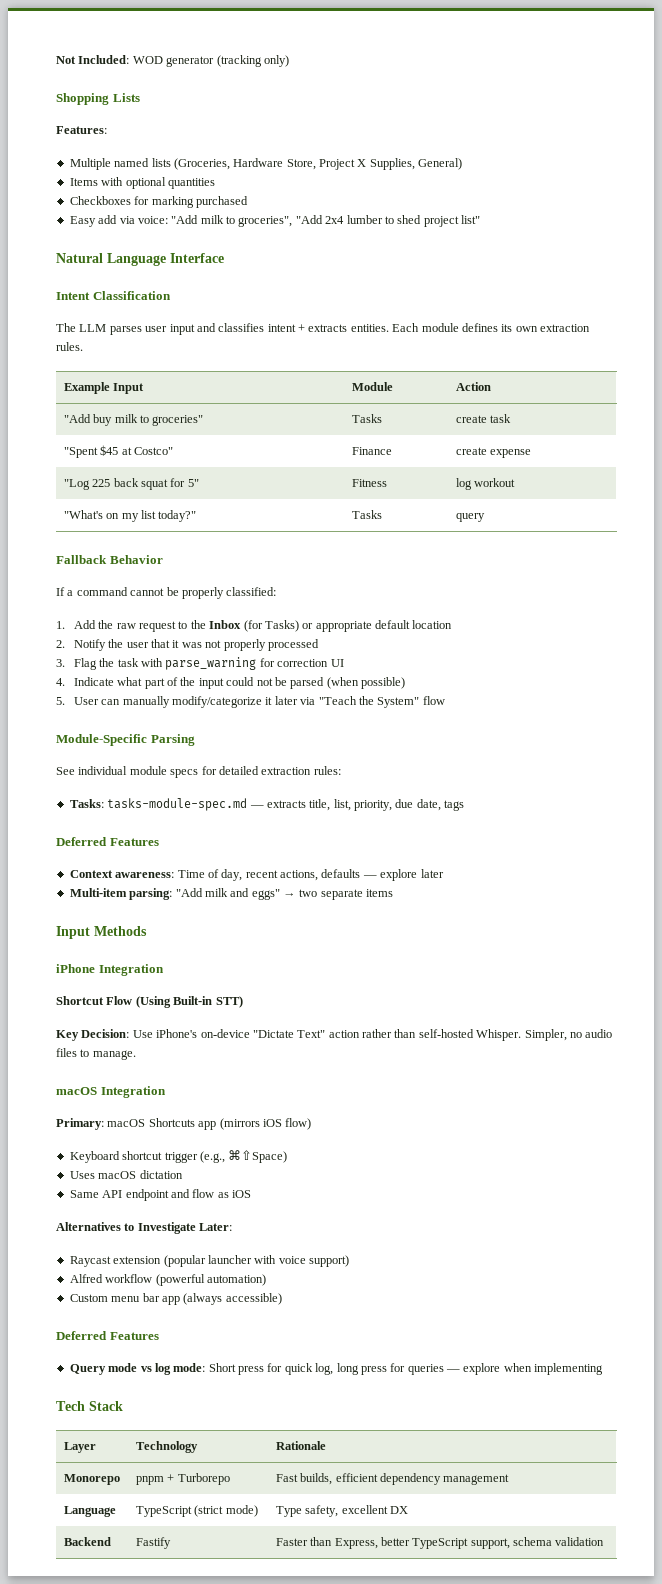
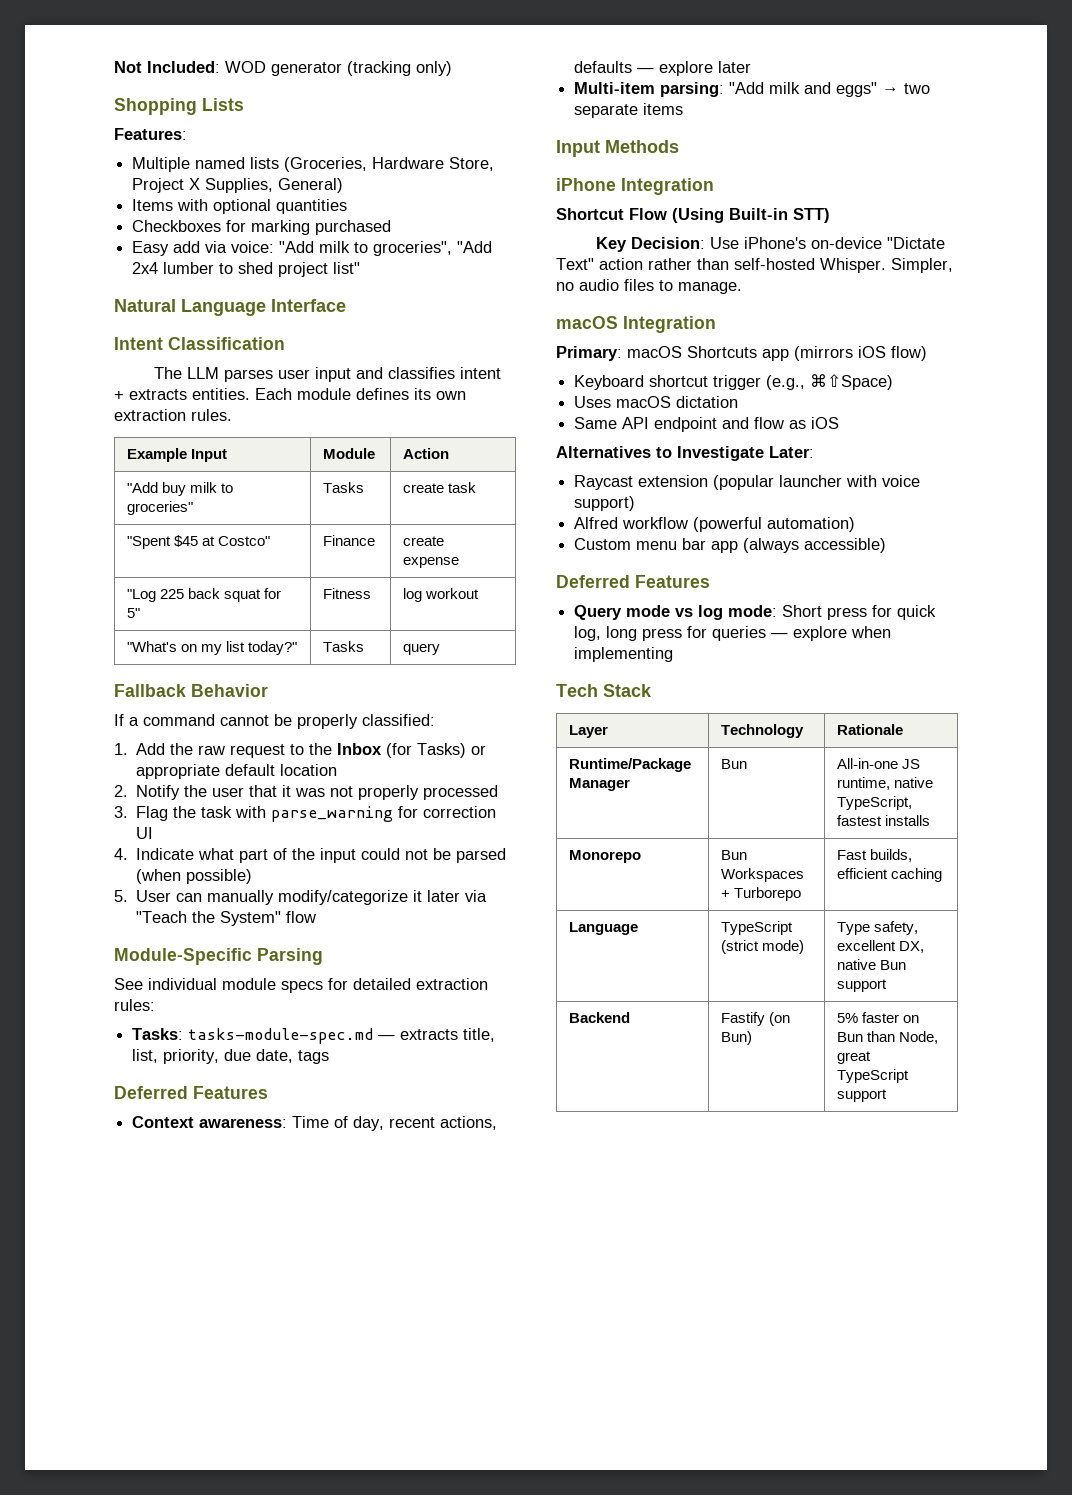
+ Runtime/Package Manager | Bun | All-in-one JS runtime, native TypeScript, fastest installs
- Monorepo | pnpm + Turborepo | Fast builds, efficient dependency management
+ Monorepo | Bun Workspaces + Turborepo | Fast builds, efficient caching
- Language | TypeScript (strict mode) | Type safety, excellent DX
- Backend | Fastify | Faster than Express, better TypeScript support, schema validation
+ Language | TypeScript (strict mode) | Type safety, excellent DX, native Bun support
+ Backend | Fastify (on Bun) | 5% faster on Bun than Node, great TypeScript support

